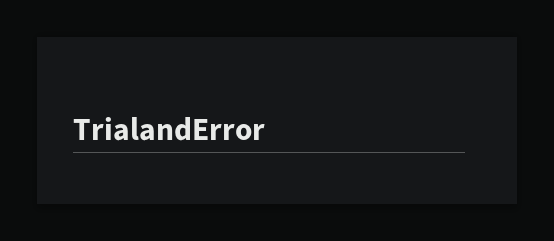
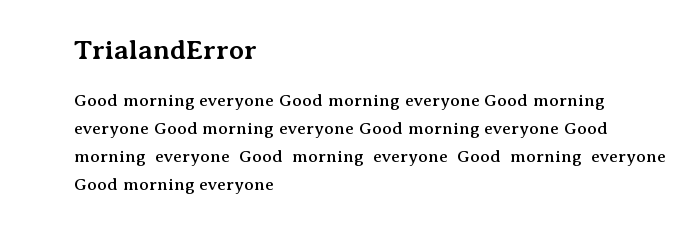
+ Good morning everyone Good morning everyone Good morning everyone Good morning everyone Good morning everyone Good morning everyone Good morning everyone Good morning everyone Good morning everyone

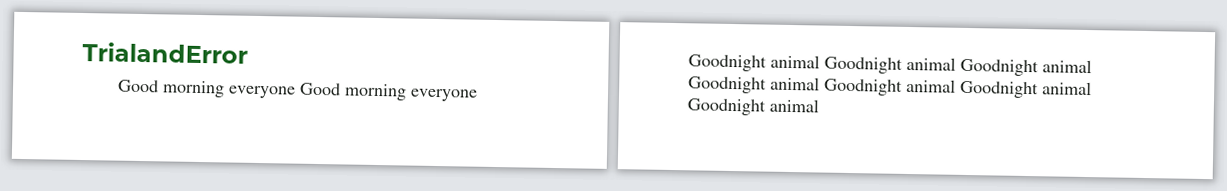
- Good morning everyone Good morning everyone Good morning everyone Good morning everyone Good morning everyone Good morning everyone Good morning everyone Good morning everyone Good morning everyone
+ Good morning everyone Good morning everyone Goodnight animal Goodnight animal Goodnight animal Goodnight animal Goodnight animal Goodnight animal Goodnight animal

